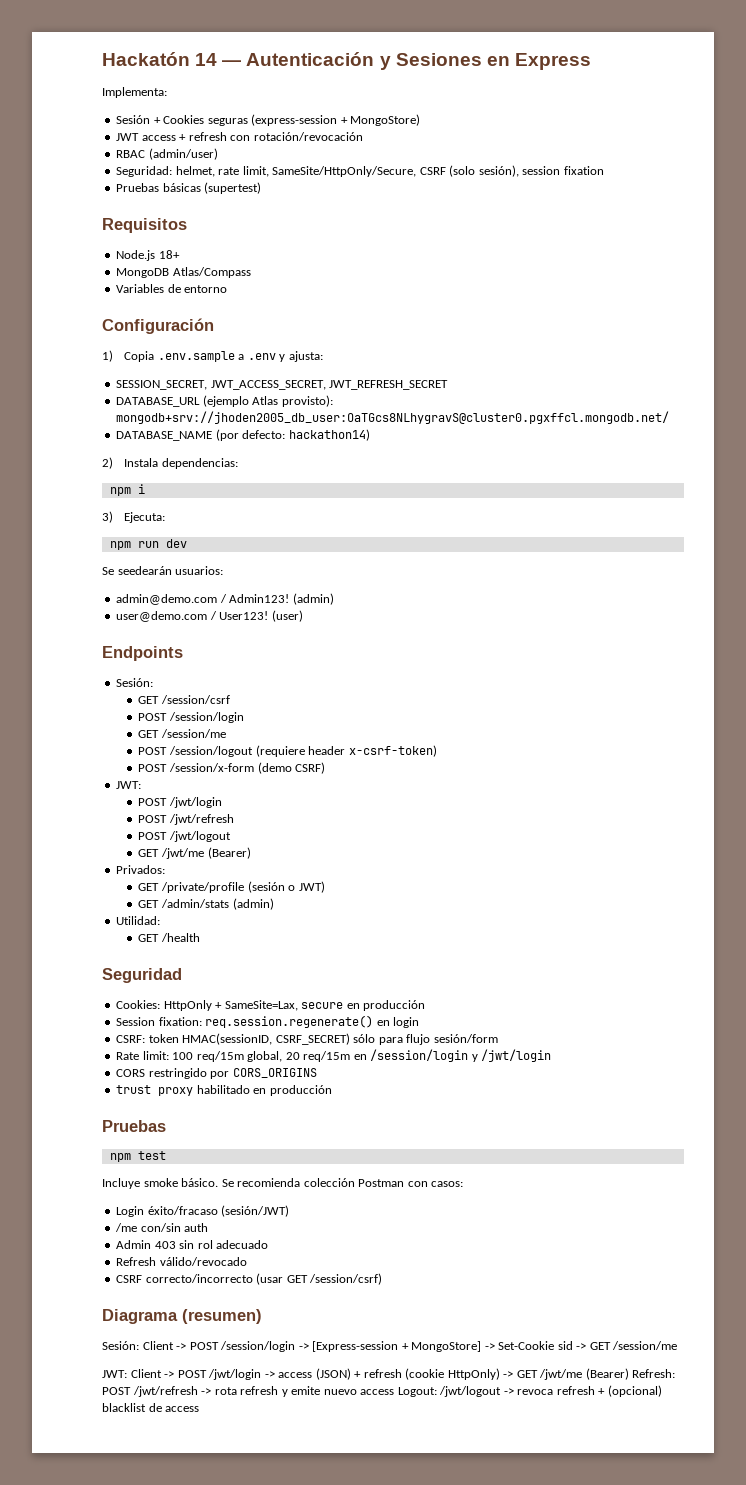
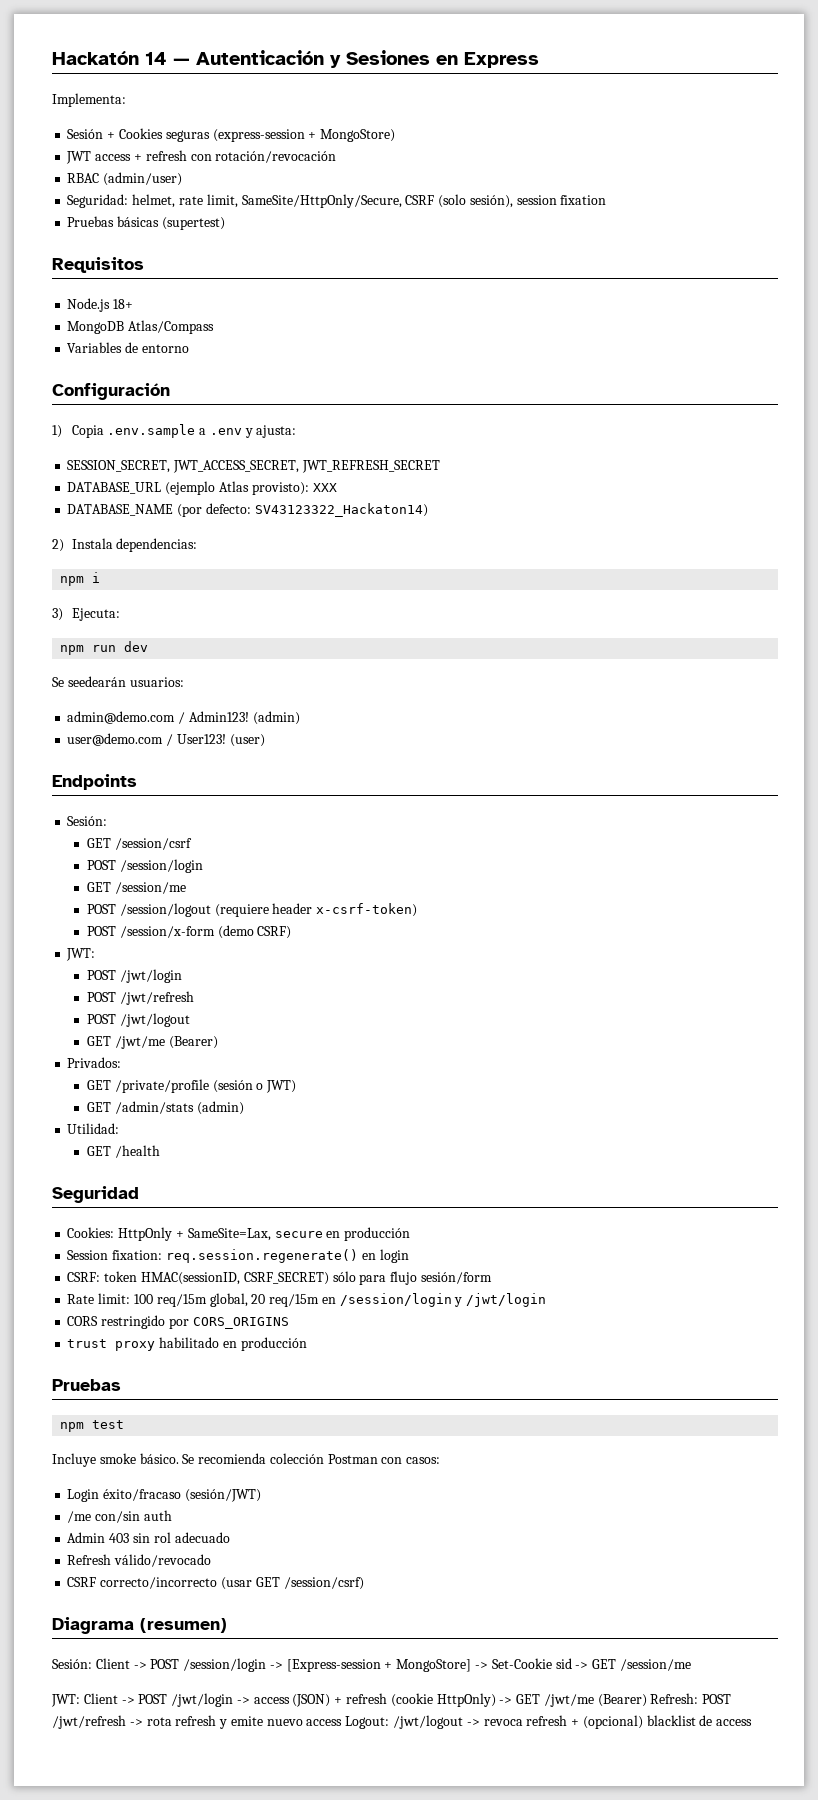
- DATABASE_URL (ejemplo Atlas provisto): mongodb+srv://jhoden2005_db_user:OaTGcs8NLhygravS@cluster0.pgxffcl.mongodb.net/
+ DATABASE_URL (ejemplo Atlas provisto): XXX
- DATABASE_NAME (por defecto: hackathon14)
+ DATABASE_NAME (por defecto: SV43123322_Hackaton14)

